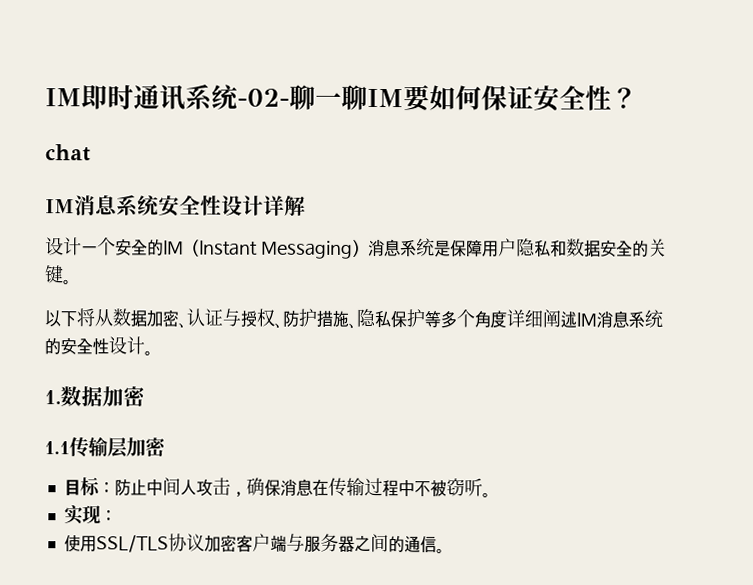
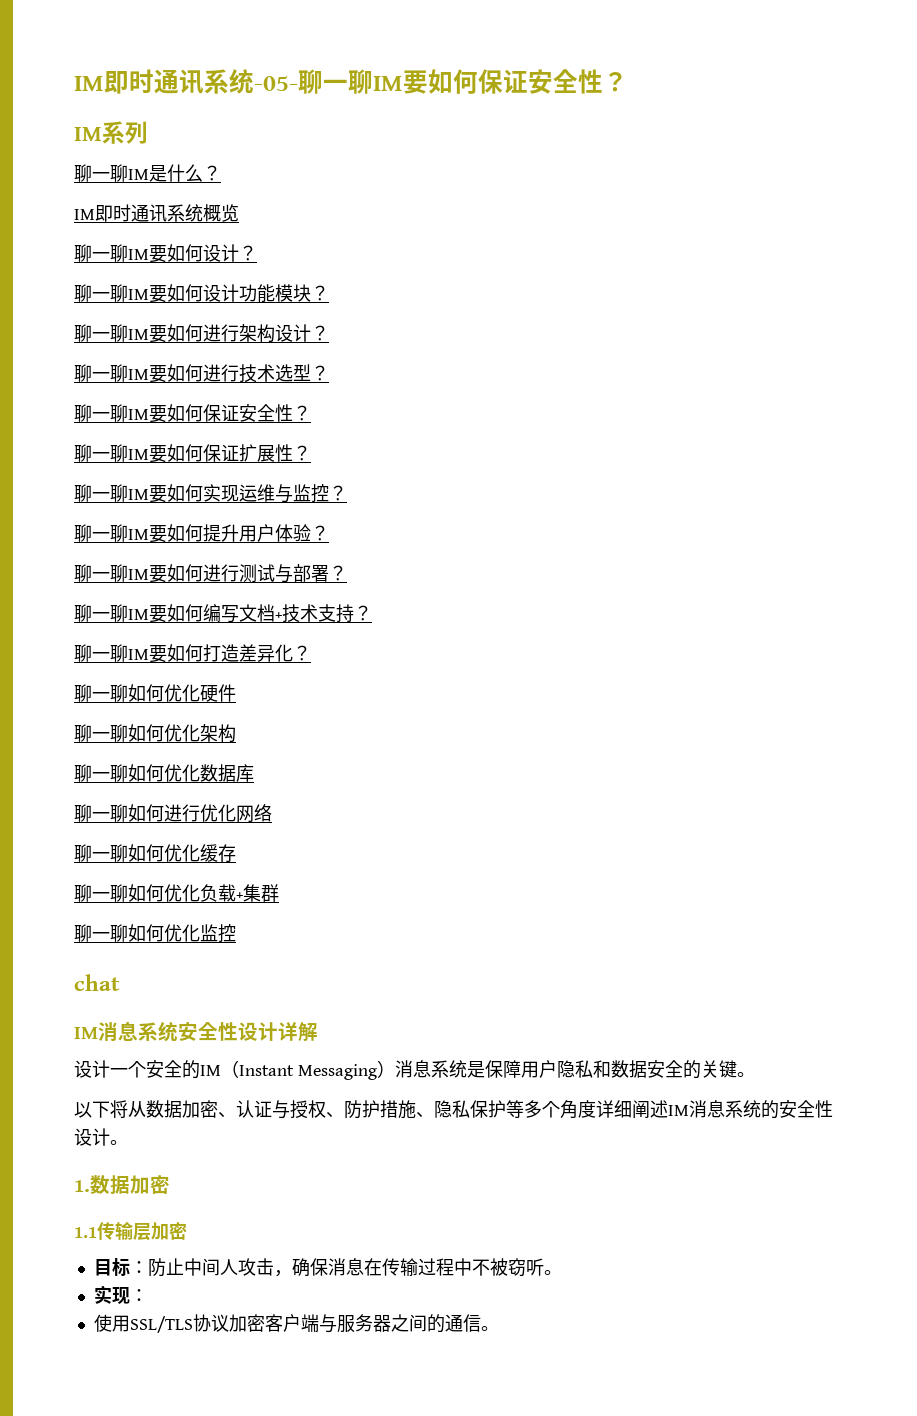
- IM即时通讯系统-02-聊一聊IM要如何保证安全性？
+ IM即时通讯系统-05-聊一聊IM要如何保证安全性？
+ IM系列
+ 聊一聊IM是什么？
+ IM即时通讯系统概览
+ 聊一聊IM要如何设计？
+ 聊一聊IM要如何设计功能模块？
+ 聊一聊IM要如何进行架构设计？
+ 聊一聊IM要如何进行技术选型？
+ 聊一聊IM要如何保证安全性？
+ 聊一聊IM要如何保证扩展性？
+ 聊一聊IM要如何实现运维与监控？
+ 聊一聊IM要如何提升用户体验？
+ 聊一聊IM要如何进行测试与部署？
+ 聊一聊IM要如何编写文档+技术支持？
+ 聊一聊IM要如何打造差异化？
+ 聊一聊如何优化硬件
+ 聊一聊如何优化架构
+ 聊一聊如何优化数据库
+ 聊一聊如何进行优化网络
+ 聊一聊如何优化缓存
+ 聊一聊如何优化负载+集群
+ 聊一聊如何优化监控

